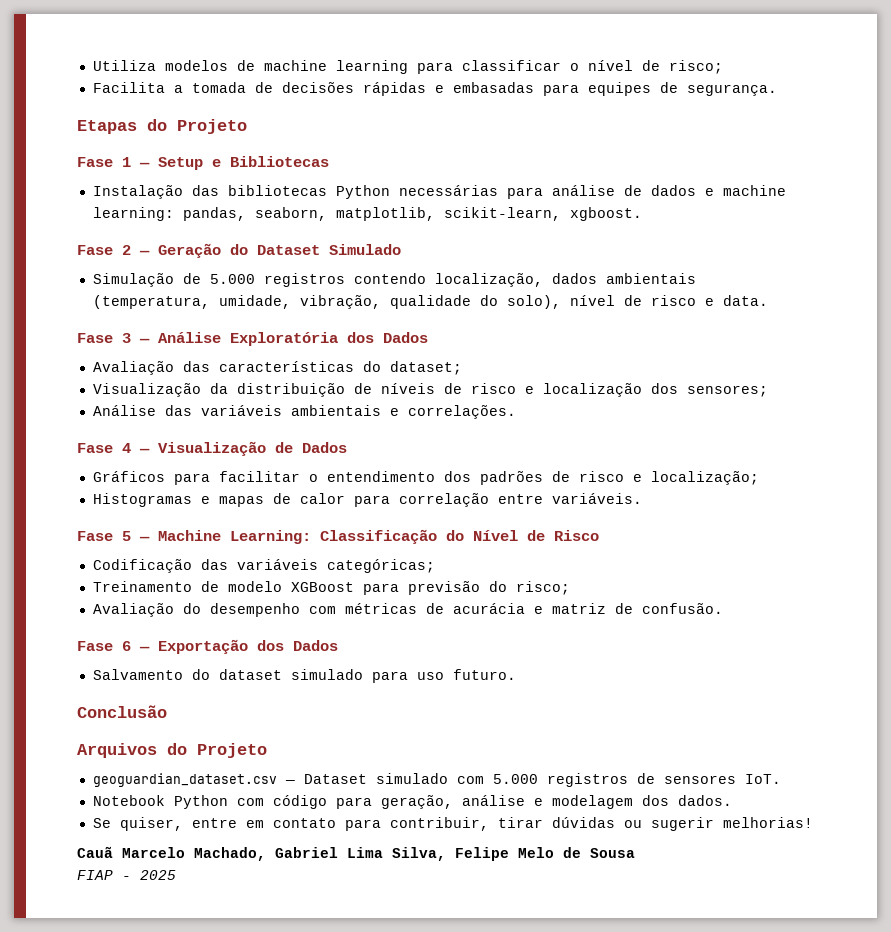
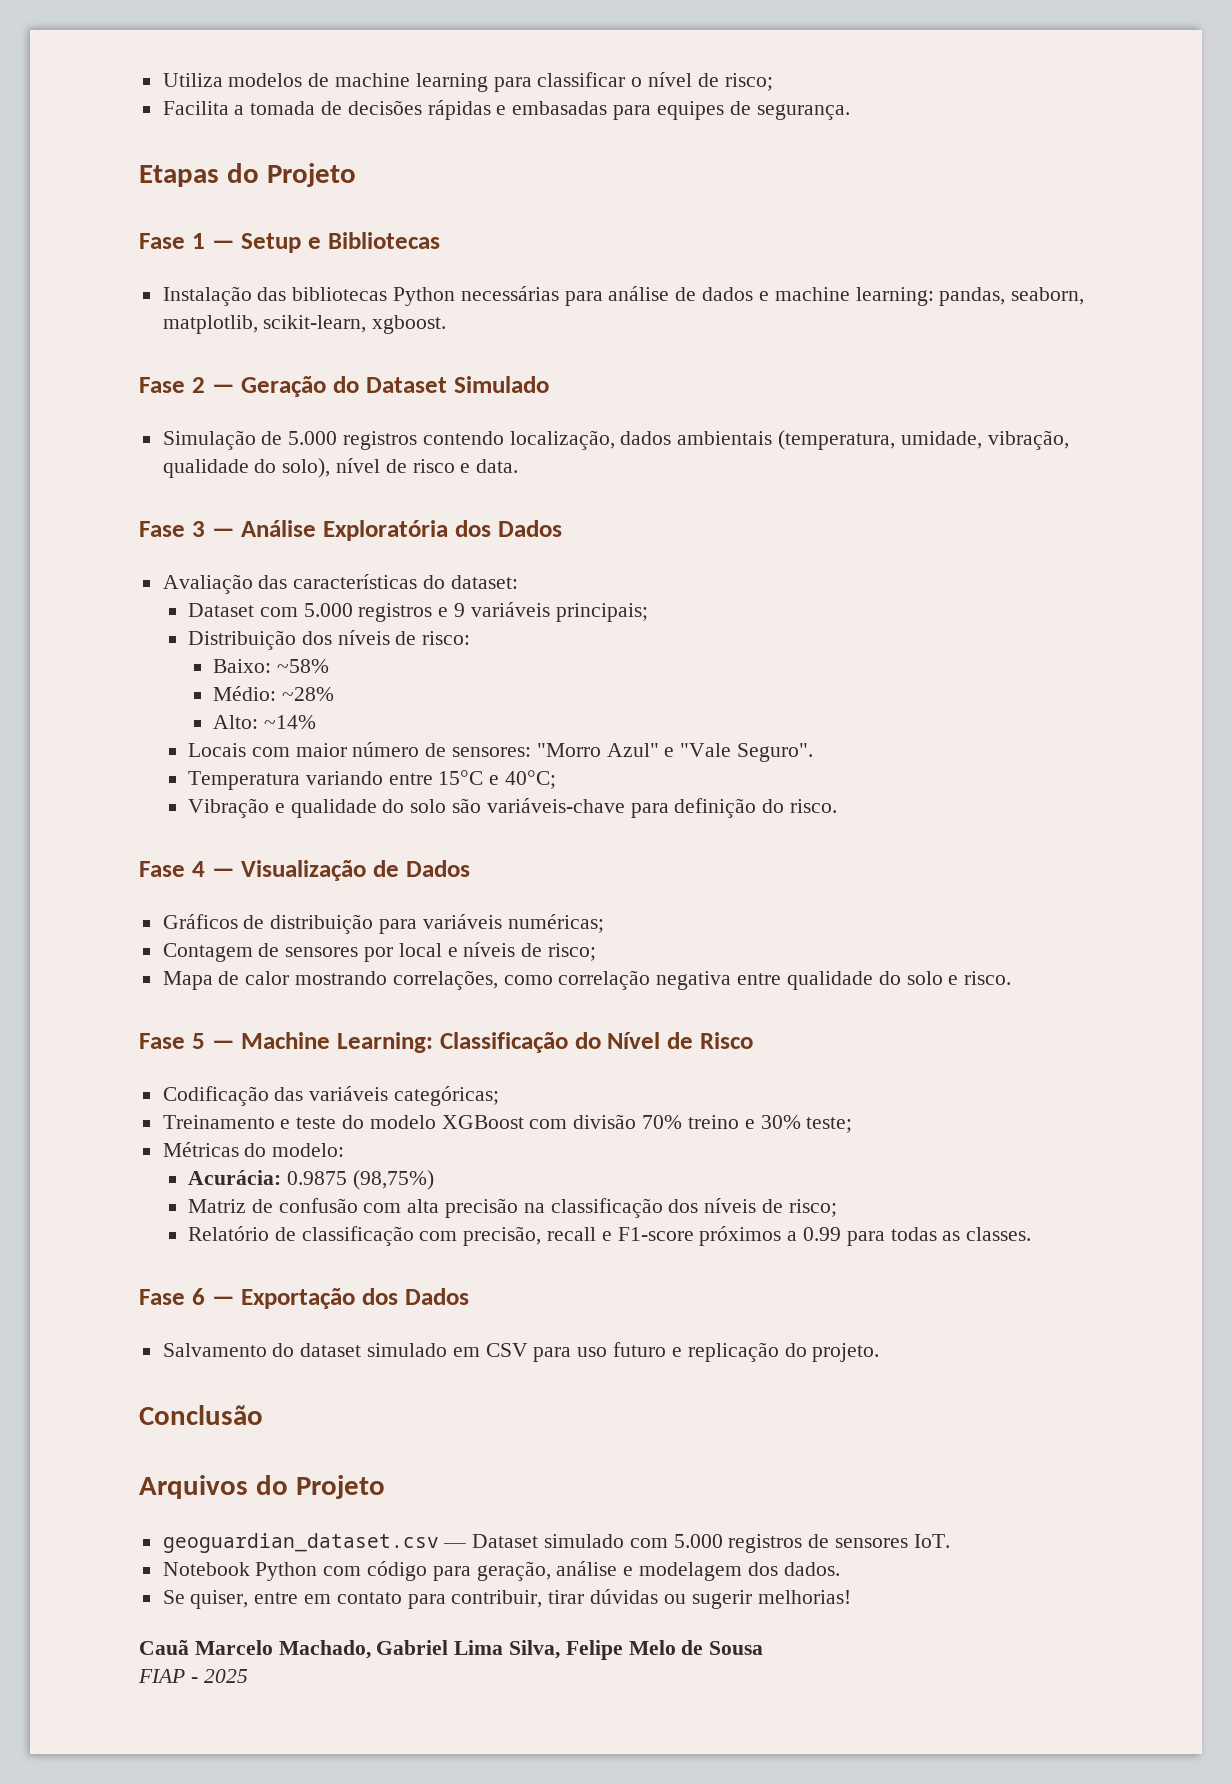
- Avaliação das características do dataset;
- Visualização da distribuição de níveis de risco e localização dos sensores;
- Análise das variáveis ambientais e correlações.
+ Avaliação das características do dataset:
+ Dataset com 5.000 registros e 9 variáveis principais;
+ Distribuição dos níveis de risco:
+ Baixo: ~58%
+ Médio: ~28%
+ Alto: ~14%
+ Locais com maior número de sensores: "Morro Azul" e "Vale Seguro".
+ Temperatura variando entre 15°C e 40°C;
+ Vibração e qualidade do solo são variáveis-chave para definição do risco.
- Gráficos para facilitar o entendimento dos padrões de risco e localização;
- Histogramas e mapas de calor para correlação entre variáveis.
+ Gráficos de distribuição para variáveis numéricas;
+ Contagem de sensores por local e níveis de risco;
+ Mapa de calor mostrando correlações, como correlação negativa entre qualidade do solo e risco.
- Treinamento de modelo XGBoost para previsão do risco;
- Avaliação do desempenho com métricas de acurácia e matriz de confusão.
+ Treinamento e teste do modelo XGBoost com divisão 70% treino e 30% teste;
+ Métricas do modelo:
+ Acurácia: 0.9875 (98,75%)
+ Matriz de confusão com alta precisão na classificação dos níveis de risco;
+ Relatório de classificação com precisão, recall e F1-score próximos a 0.99 para todas as classes.
- Salvamento do dataset simulado para uso futuro.
+ Salvamento do dataset simulado em CSV para uso futuro e replicação do projeto.

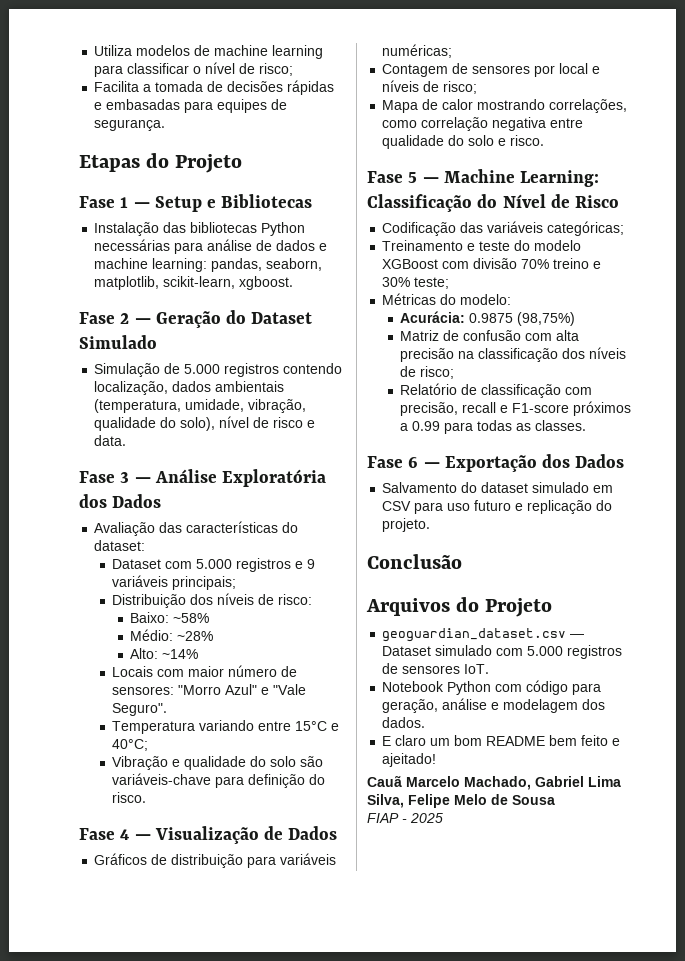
- Se quiser, entre em contato para contribuir, tirar dúvidas ou sugerir melhorias!
+ E claro um bom README bem feito e ajeitado!

